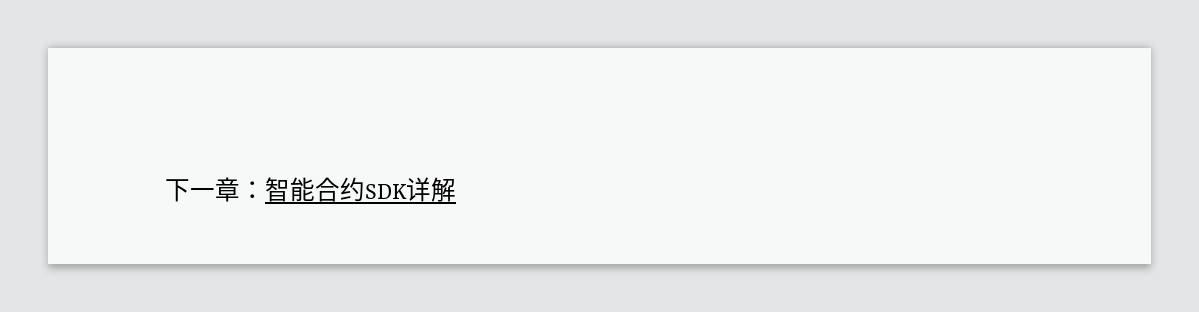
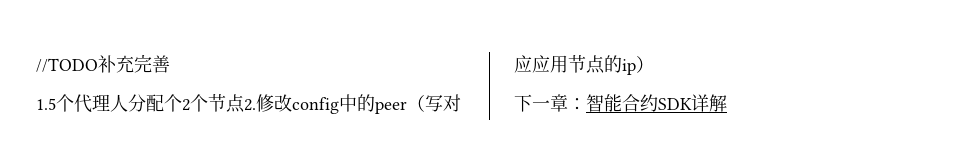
+ //TODO补充完善
+ 1.5个代理人分配个2个节点2.修改config中的peer（写对应应用节点的ip）

